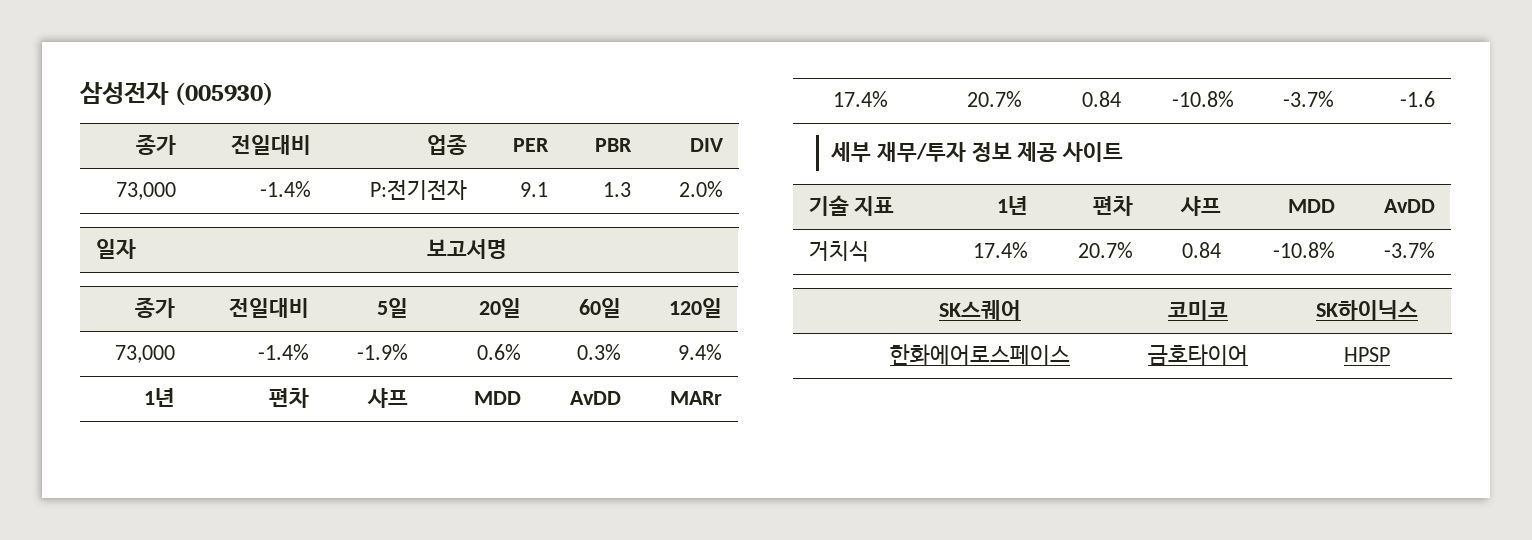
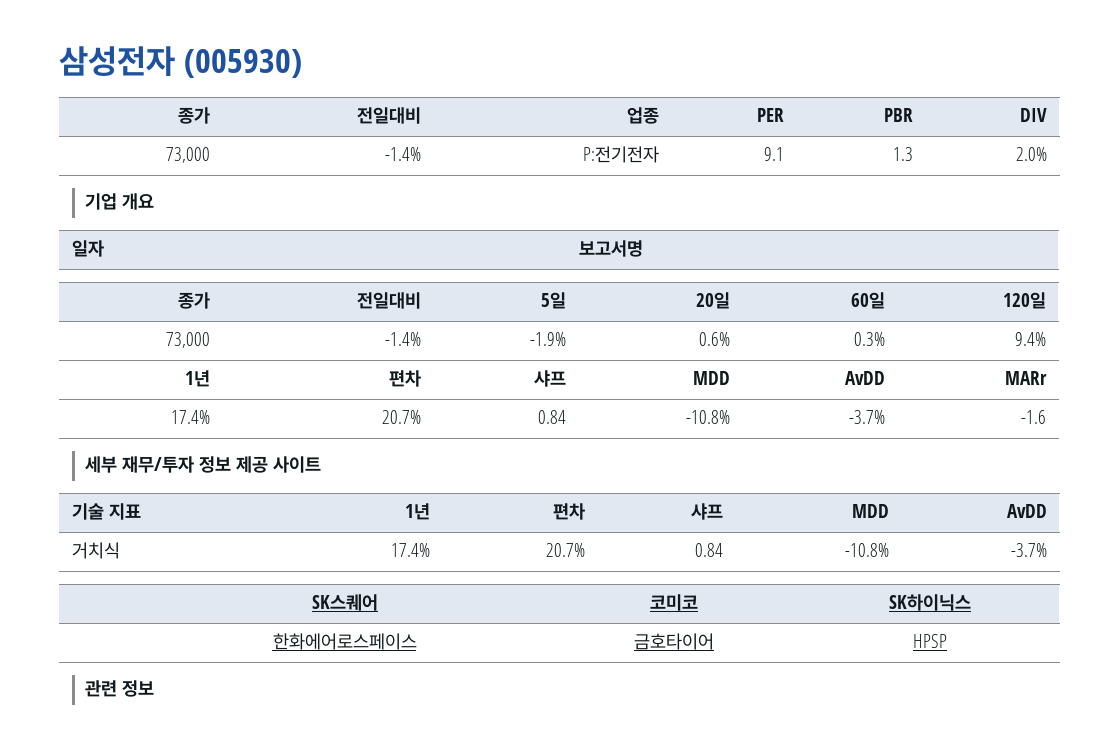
+ 기업 개요
+ 관련 정보

